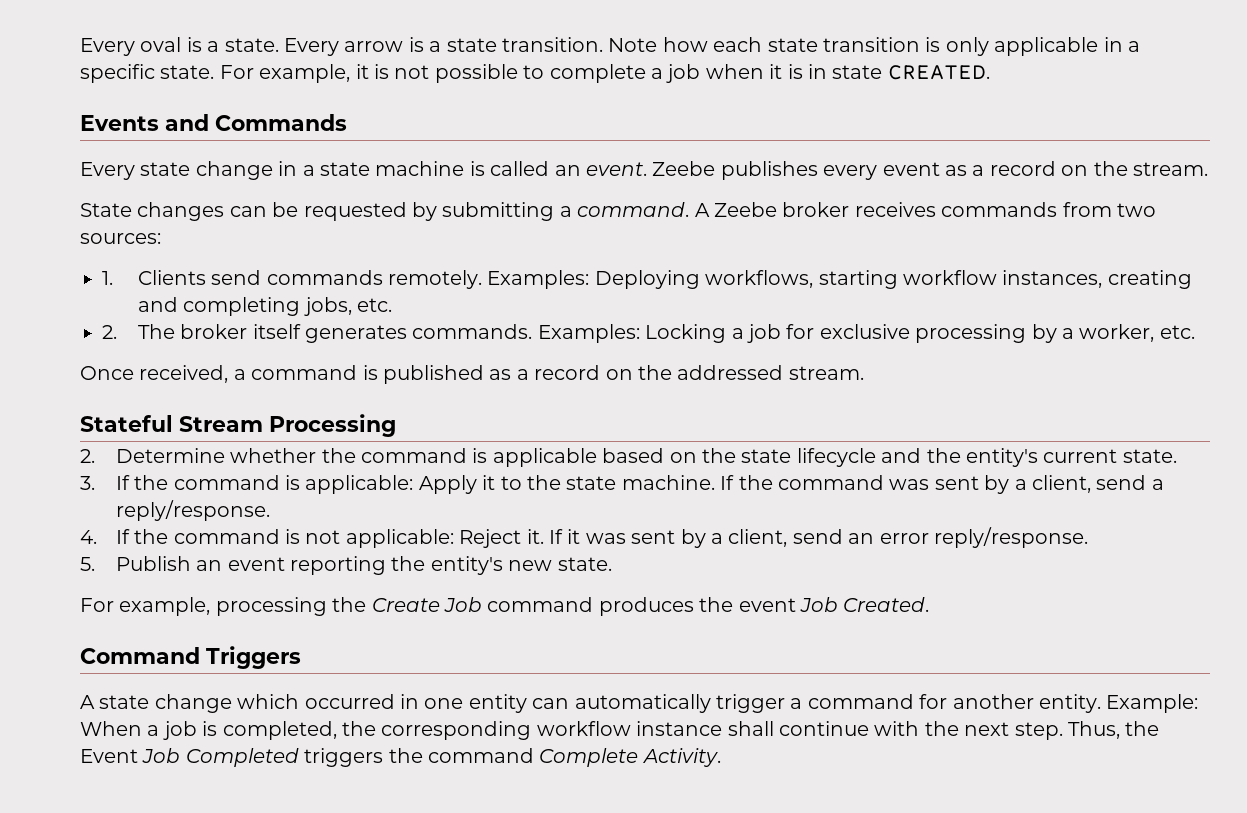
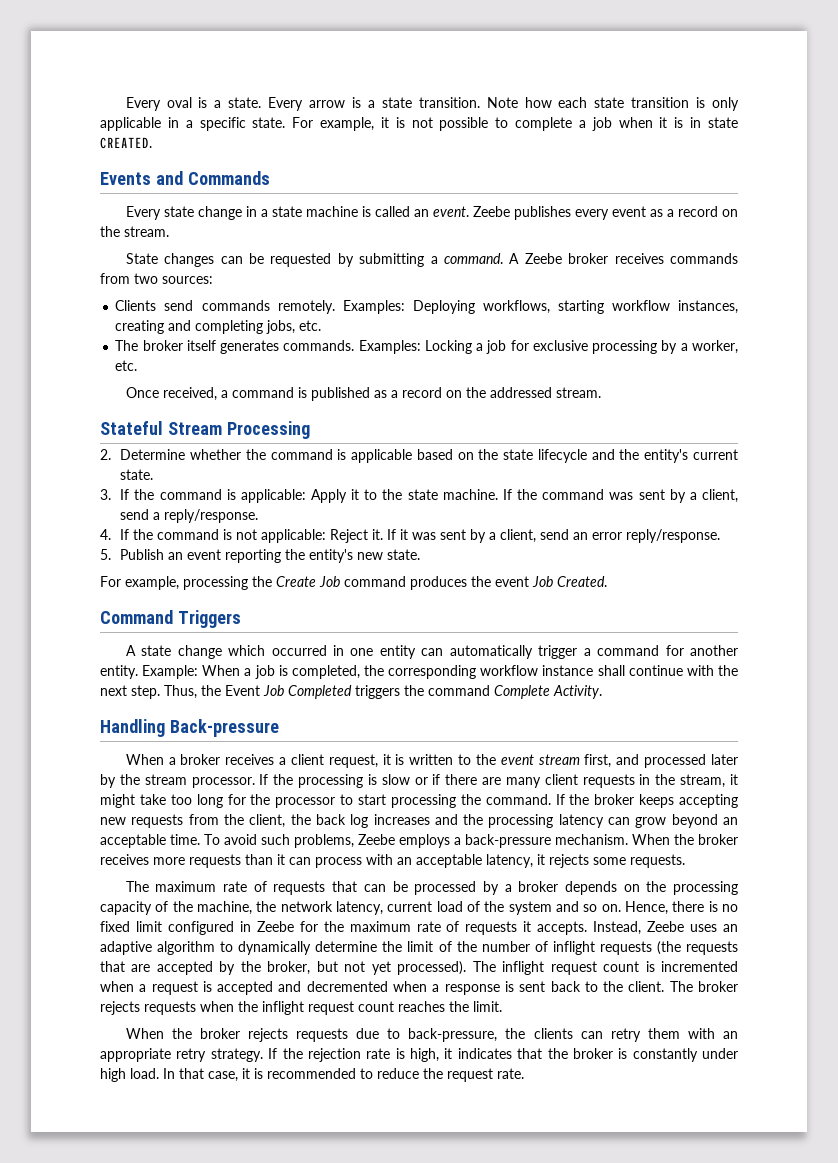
- 1. Clients send commands remotely.
+ Clients send commands remotely.
- 2. The broker itself generates commands.
+ The broker itself generates commands.
+ Handling Back-pressure
+ When a broker receives a client request, it is written to the event stream first, and processed later by the stream processor. If the processing is slow or if there are many client requests in the stream, it might take too long for the processor to start processing the command. If the broker keeps accepting new requests from the client, the back log increases and the processing latency can grow beyond an acceptable time. To avoid such problems, Zeebe employs a back-pressure mechanism. When the broker receives more requests than it can process with an acceptable latency, it rejects some requests.
+ The maximum rate of requests that can be processed by a broker depends on the processing capacity of the machine, the network latency, current load of the system and so on. Hence, there is no fixed limit configured in Zeebe for the maximum rate of requests it accepts. Instead, Zeebe uses an adaptive algorithm to dynamically determine the limit of the number of inflight requests (the requests that are accepted by the broker, but not yet processed). The inflight request count is incremented when a request is accepted and decremented when a response is sent back to the client. The broker rejects requests when the inflight request count reaches the limit.
+ When the broker rejects requests due to back-pressure, the clients can retry them with an appropriate retry strategy. If the rejection rate is high, it indicates that the broker is constantly under high load. In that case, it is recommended to reduce the request rate.

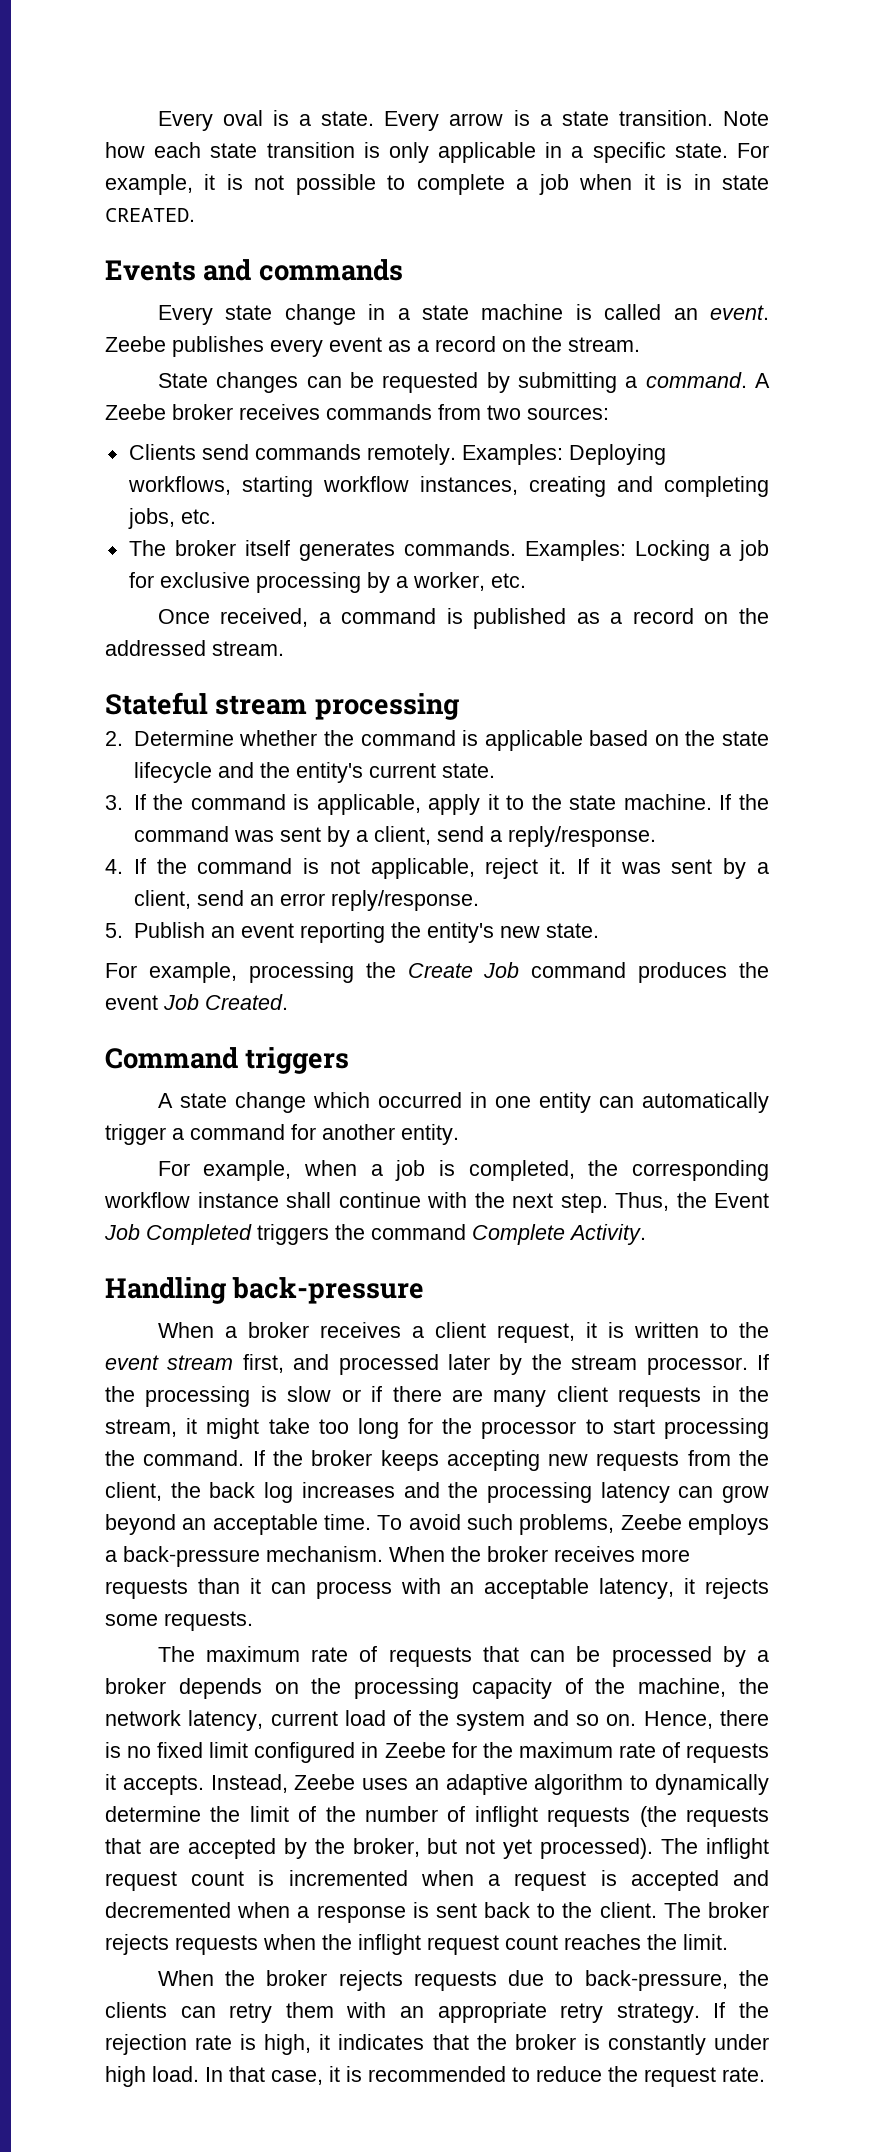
- Events and Commands
+ Events and commands
- Stateful Stream Processing
+ Stateful stream processing
- 3. If the command is applicable: Apply it to the state machine.
+ 3. If the command is applicable, apply it to the state machine.
- 4. If the command is not applicable: Reject it.
+ 4. If the command is not applicable, reject it.
- Command Triggers
+ Command triggers
- A state change which occurred in one entity can automatically trigger a command for another entity. Example: When a job is completed, the corresponding workflow instance shall continue with the next step.
+ A state change which occurred in one entity can automatically trigger a command for another entity.
+ For example, when a job is completed, the corresponding workflow instance shall continue with the next step.
- Handling Back-pressure
+ Handling back-pressure

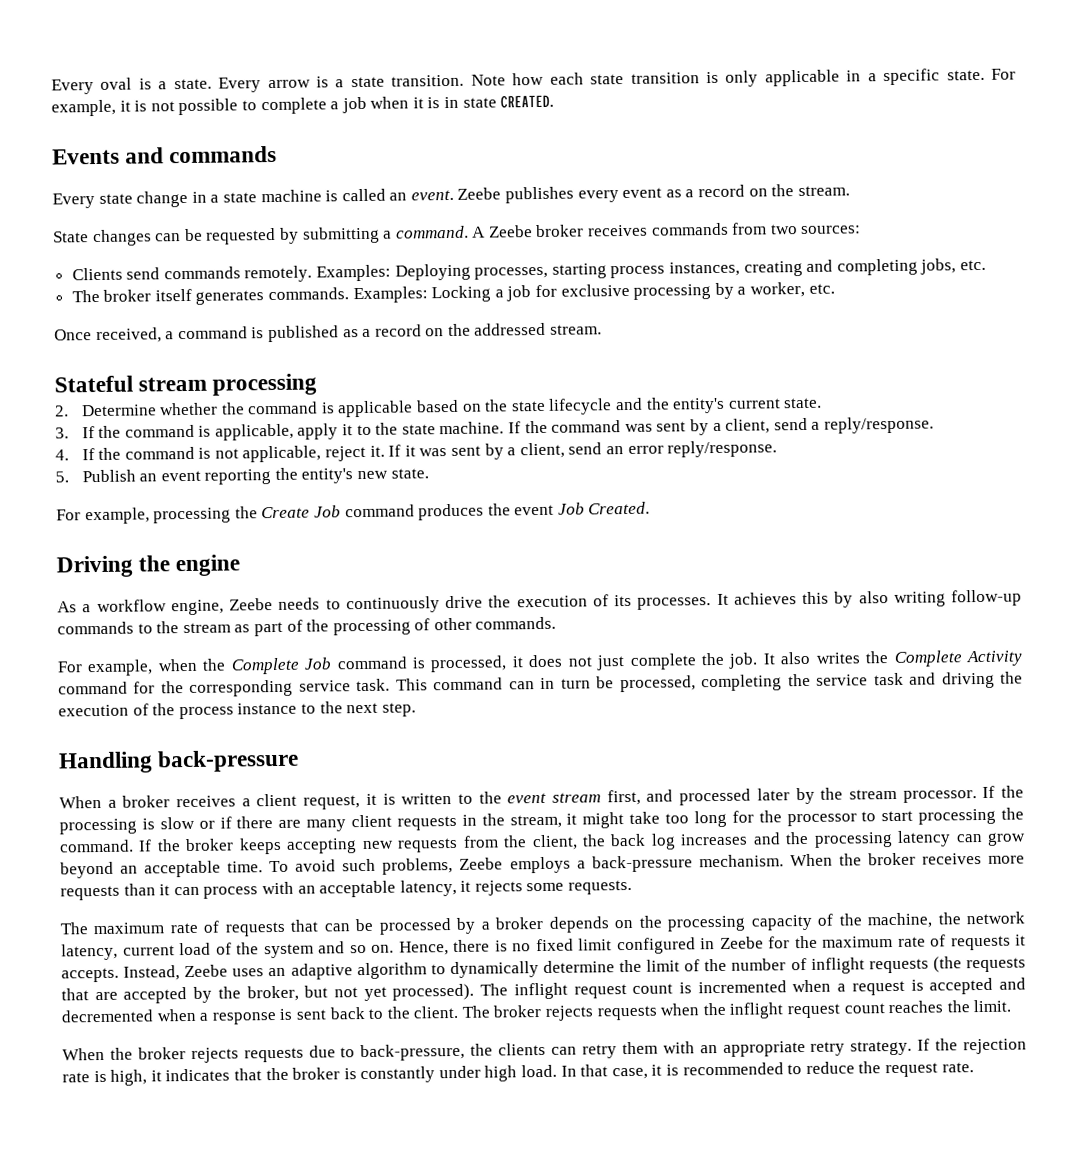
- Examples: Deploying workflows, starting workflow instances, creating and completing jobs, etc.
+ Examples: Deploying processes, starting process instances, creating and completing jobs, etc.
- Command triggers
- A state change which occurred in one entity can automatically trigger a command for another entity.
- For example, when a job is completed, the corresponding workflow instance shall continue with the next step. Thus, the Event Job Completed triggers the command Complete Activity.
+ Driving the engine
+ As a workflow engine, Zeebe needs to continuously drive the execution of its processes. It achieves this by also writing follow-up commands to the stream as part of the processing of other commands.
+ For example, when the Complete Job command is processed, it does not just complete the job. It also writes the Complete Activity command for the corresponding service task. This command can in turn be processed, completing the service task and driving the execution of the process instance to the next step.

